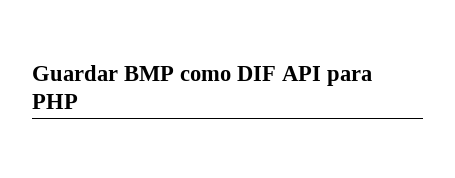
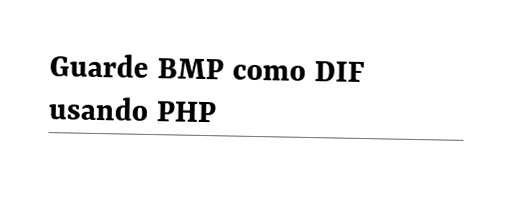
- Guardar BMP como DIF API para PHP
+ Guarde BMP como DIF usando PHP

